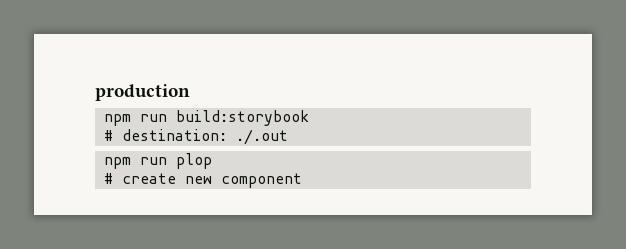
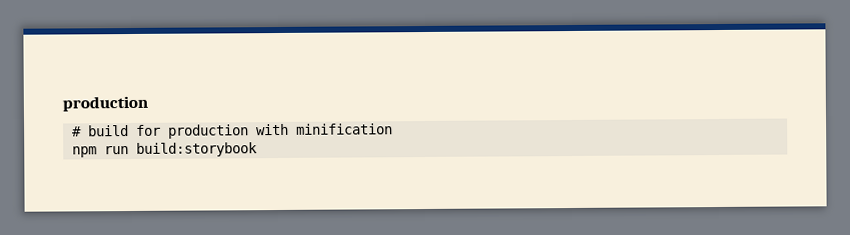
+ # build for production with minification
  npm run build:storybook
- # destination: ./.out
- npm run plop
- # create new component

